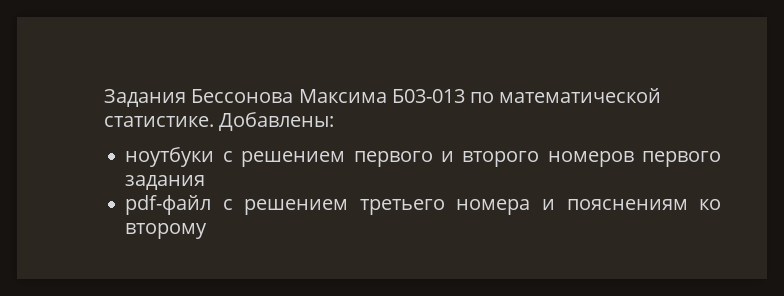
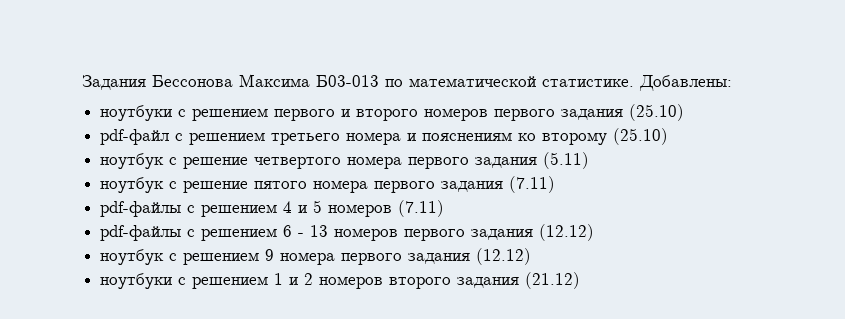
- ноутбуки с решением первого и второго номеров первого задания
+ ноутбуки с решением первого и второго номеров первого задания (25.10)
- pdf-файл с решением третьего номера и пояснениям ко второму
+ pdf-файл с решением третьего номера и пояснениям ко второму (25.10)
+ ноутбук с решение четвертого номера первого задания (5.11)
+ ноутбук с решение пятого номера первого задания (7.11)
+ pdf-файлы с решением 4 и 5 номеров (7.11)
+ pdf-файлы с решением 6 - 13 номеров первого задания (12.12)
+ ноутбук с решением 9 номера первого задания (12.12)
+ ноутбуки c решением 1 и 2 номеров второго задания (21.12)

